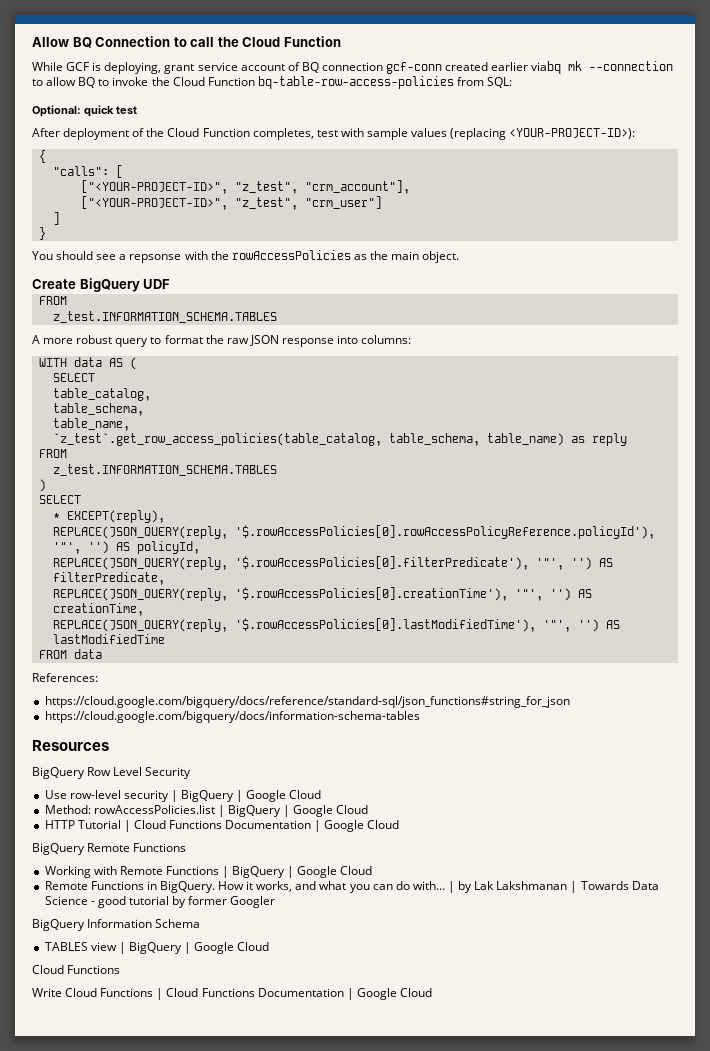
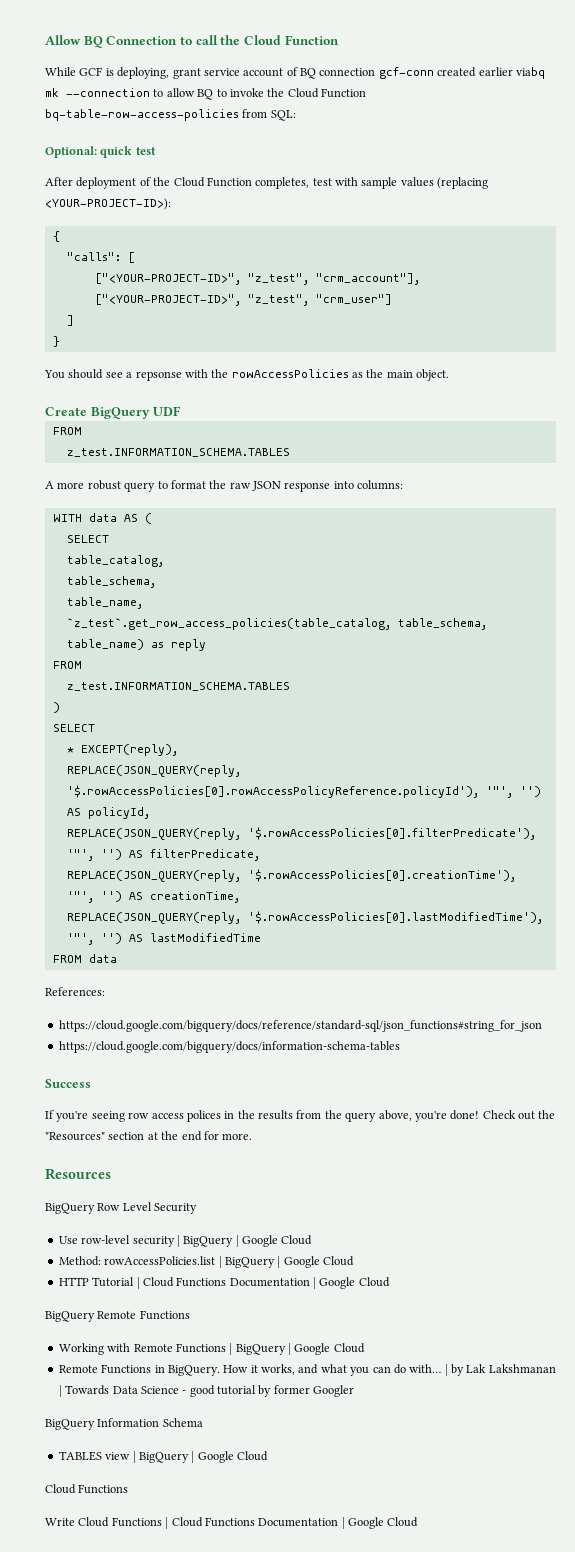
+ Success
+ If you're seeing row access polices in the results from the query above, you're done! Check out the "Resources" section at the end for more.

